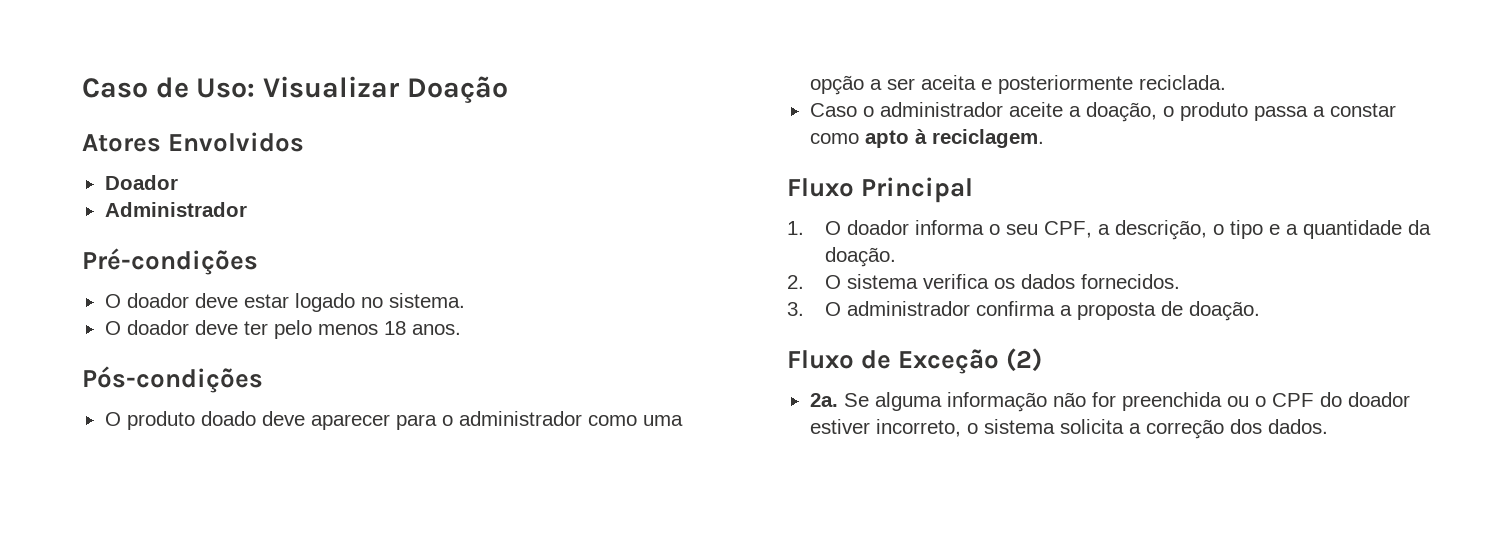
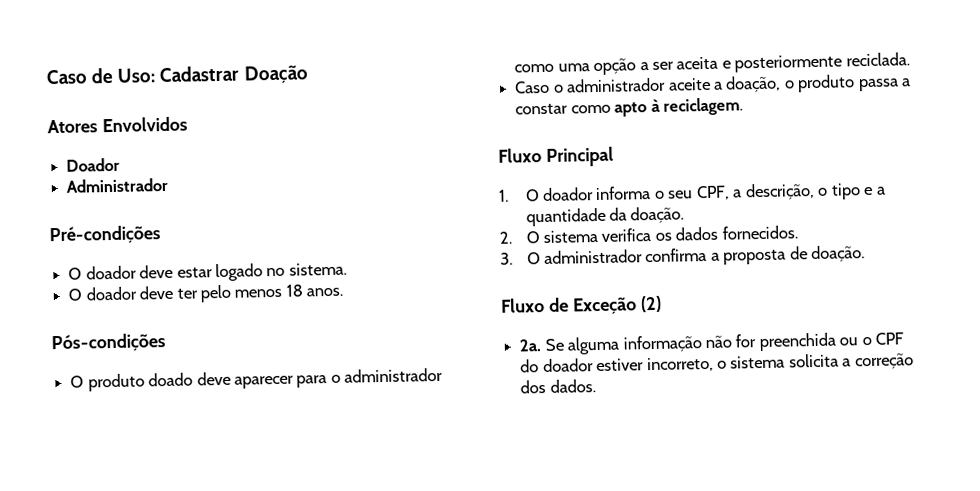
- Caso de Uso: Visualizar Doação
+ Caso de Uso: Cadastrar Doação

